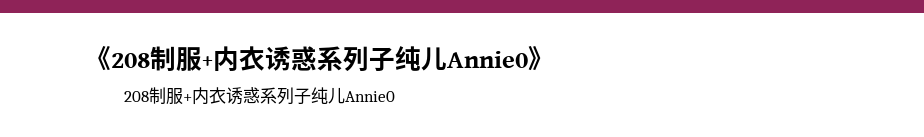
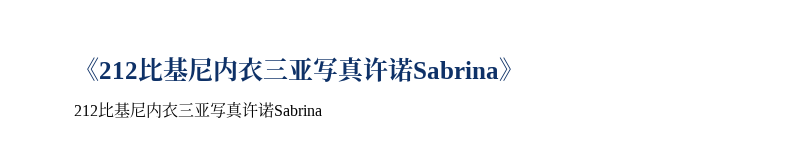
- 《208制服+内衣诱惑系列子纯儿Annie0》
- 208制服+内衣诱惑系列子纯儿Annie0
+ 《212比基尼内衣三亚写真许诺Sabrina》
+ 212比基尼内衣三亚写真许诺Sabrina

